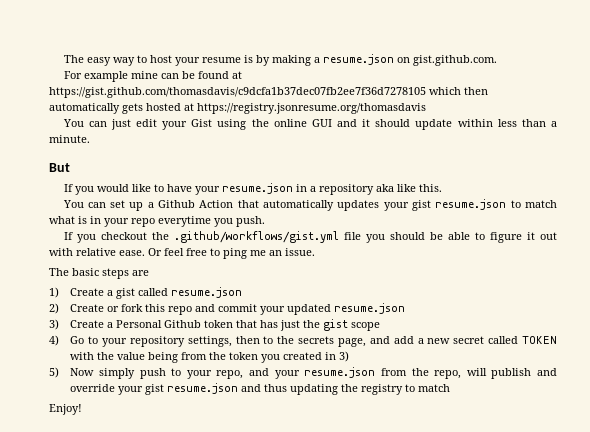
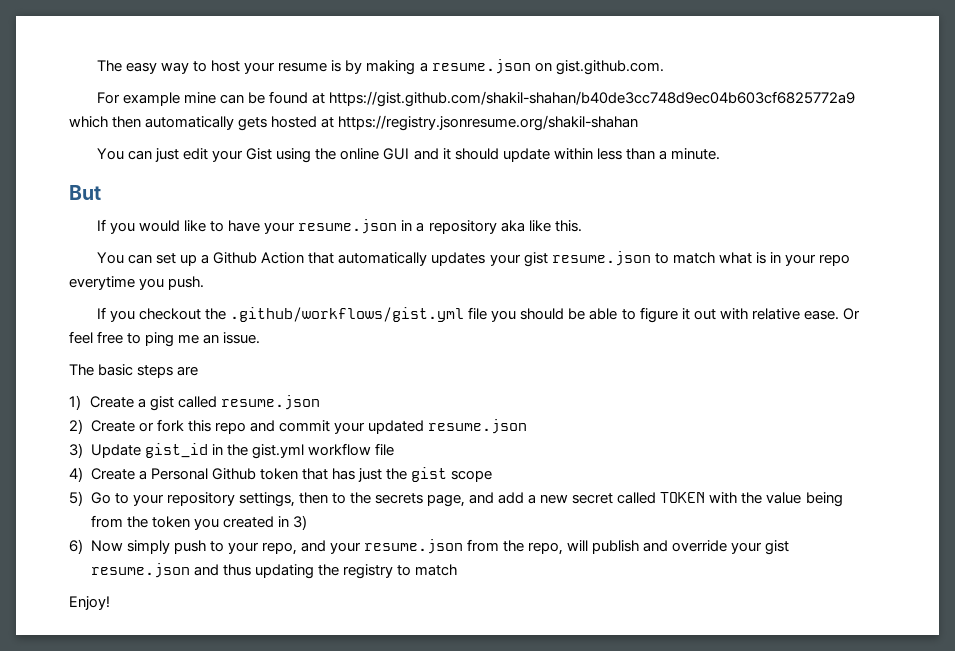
- For example mine can be found at https://gist.github.com/thomasdavis/c9dcfa1b37dec07fb2ee7f36d7278105 which then automatically gets hosted at https://registry.jsonresume.org/thomasdavis
+ For example mine can be found at https://gist.github.com/shakil-shahan/b40de3cc748d9ec04b603cf6825772a9 which then automatically gets hosted at https://registry.jsonresume.org/shakil-shahan
- 3) Create a Personal Github token that has just the gist scope
+ 3) Update gist_id in the gist.yml workflow file
+ 4) Create a Personal Github token that has just the gist scope
- 4) Go to your repository settings, then to the secrets page, and add a new secret called TOKEN with the value being from the token you created in 3)
+ 5) Go to your repository settings, then to the secrets page, and add a new secret called TOKEN with the value being from the token you created in 3)
- 5) Now simply push to your repo, and your resume.json from the repo, will publish and override your gist resume.json and thus updating the registry to match
+ 6) Now simply push to your repo, and your resume.json from the repo, will publish and override your gist resume.json and thus updating the registry to match

